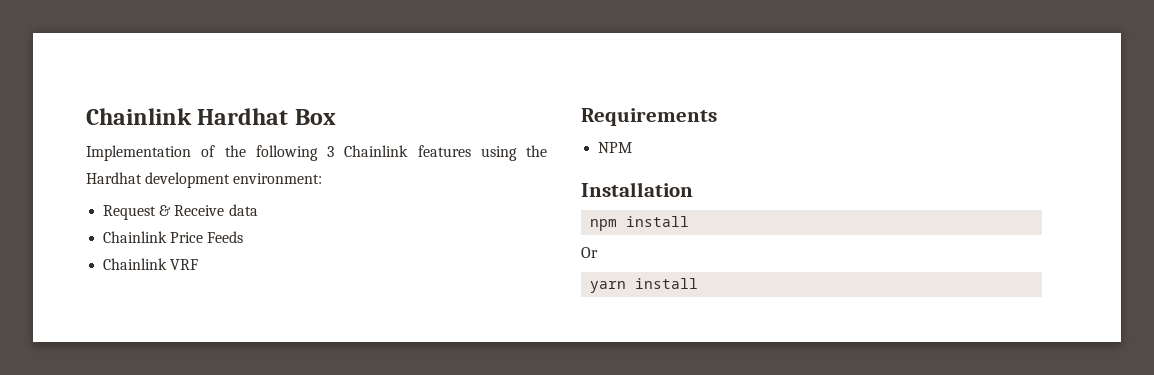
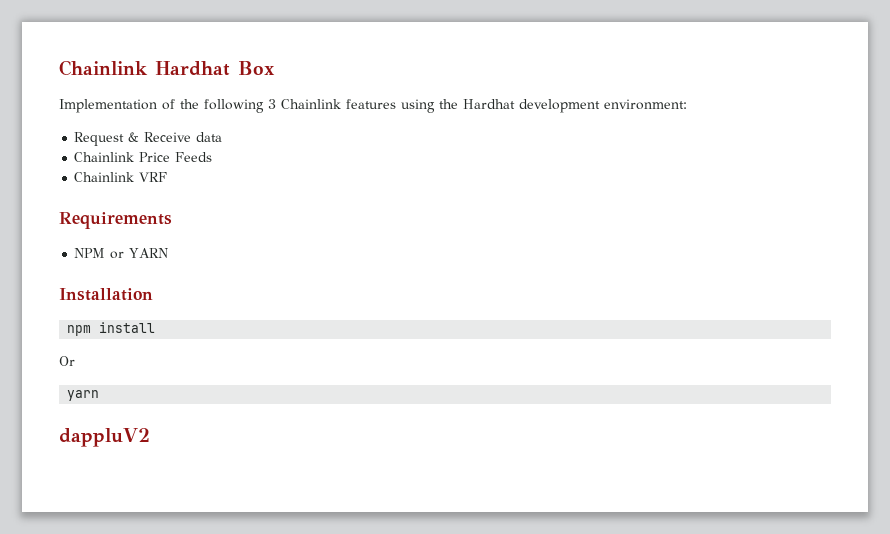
- NPM
+ NPM or YARN
- yarn install
+ yarn
+ dappluV2

